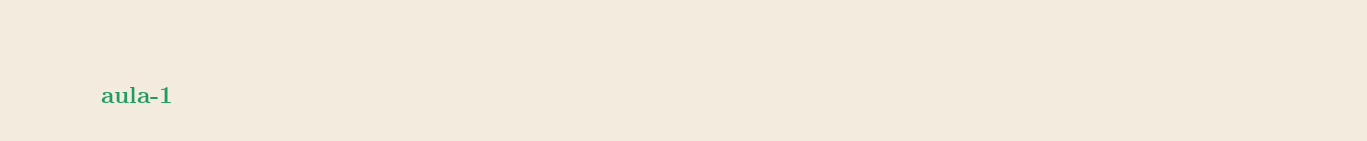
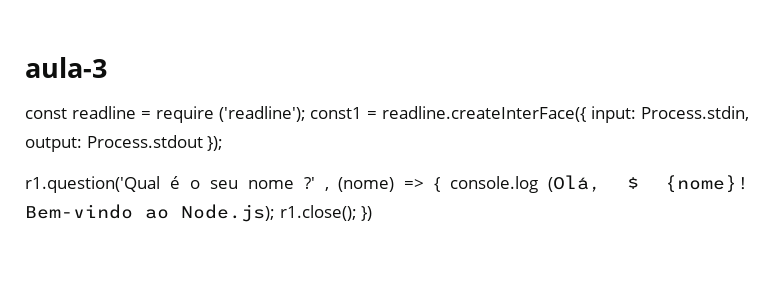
- aula-1
+ aula-3
+ const readline = require ('readline'); const1 = readline.createInterFace({ input: Process.stdin, output: Process.stdout });
+ r1.question('Qual é o seu nome ?' , (nome) => { console.log (Olá, $ {nome}! Bem-vindo ao Node.js); r1.close(); })

